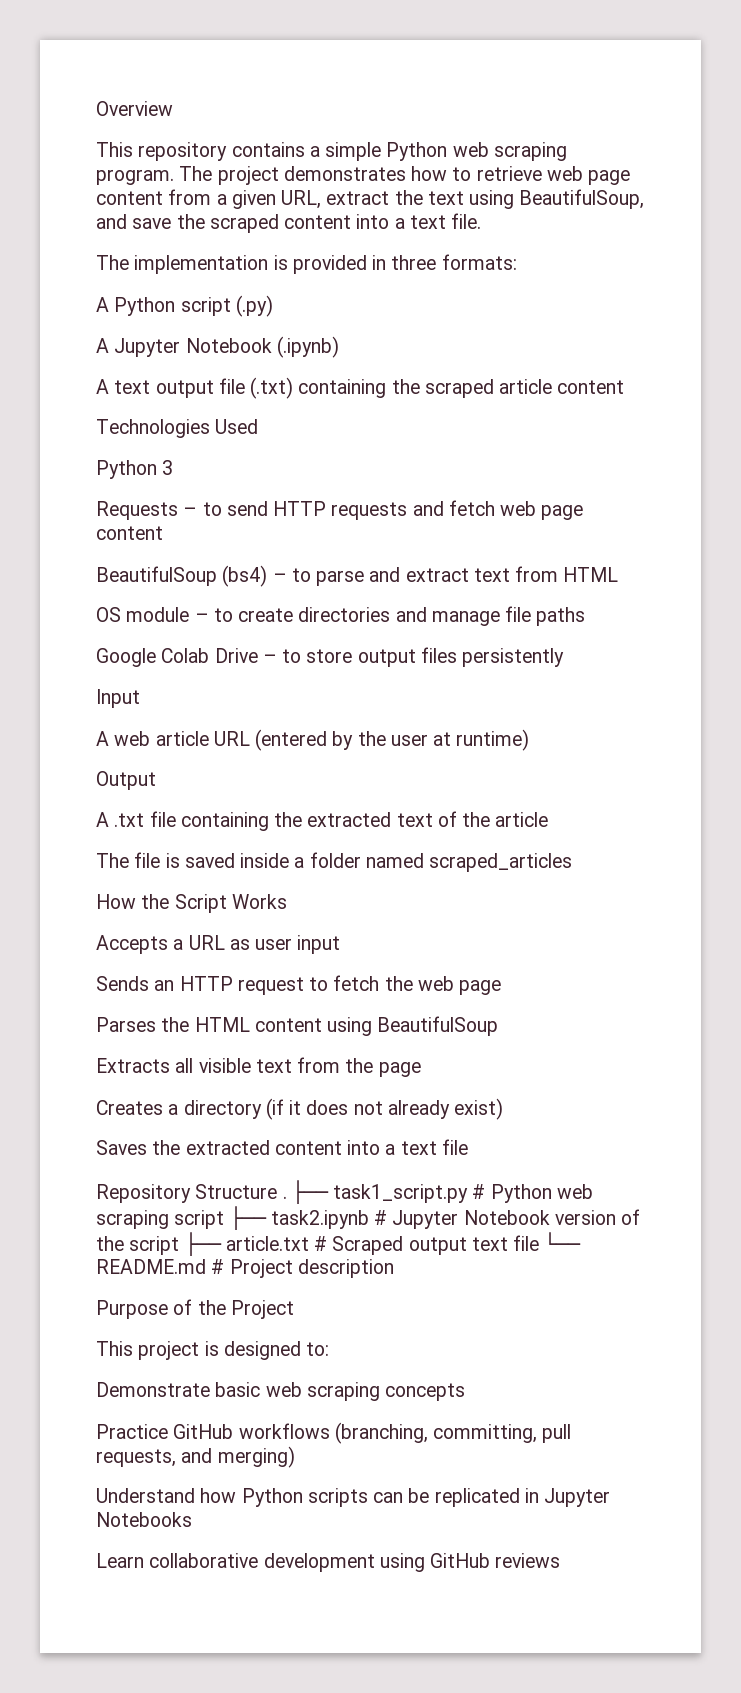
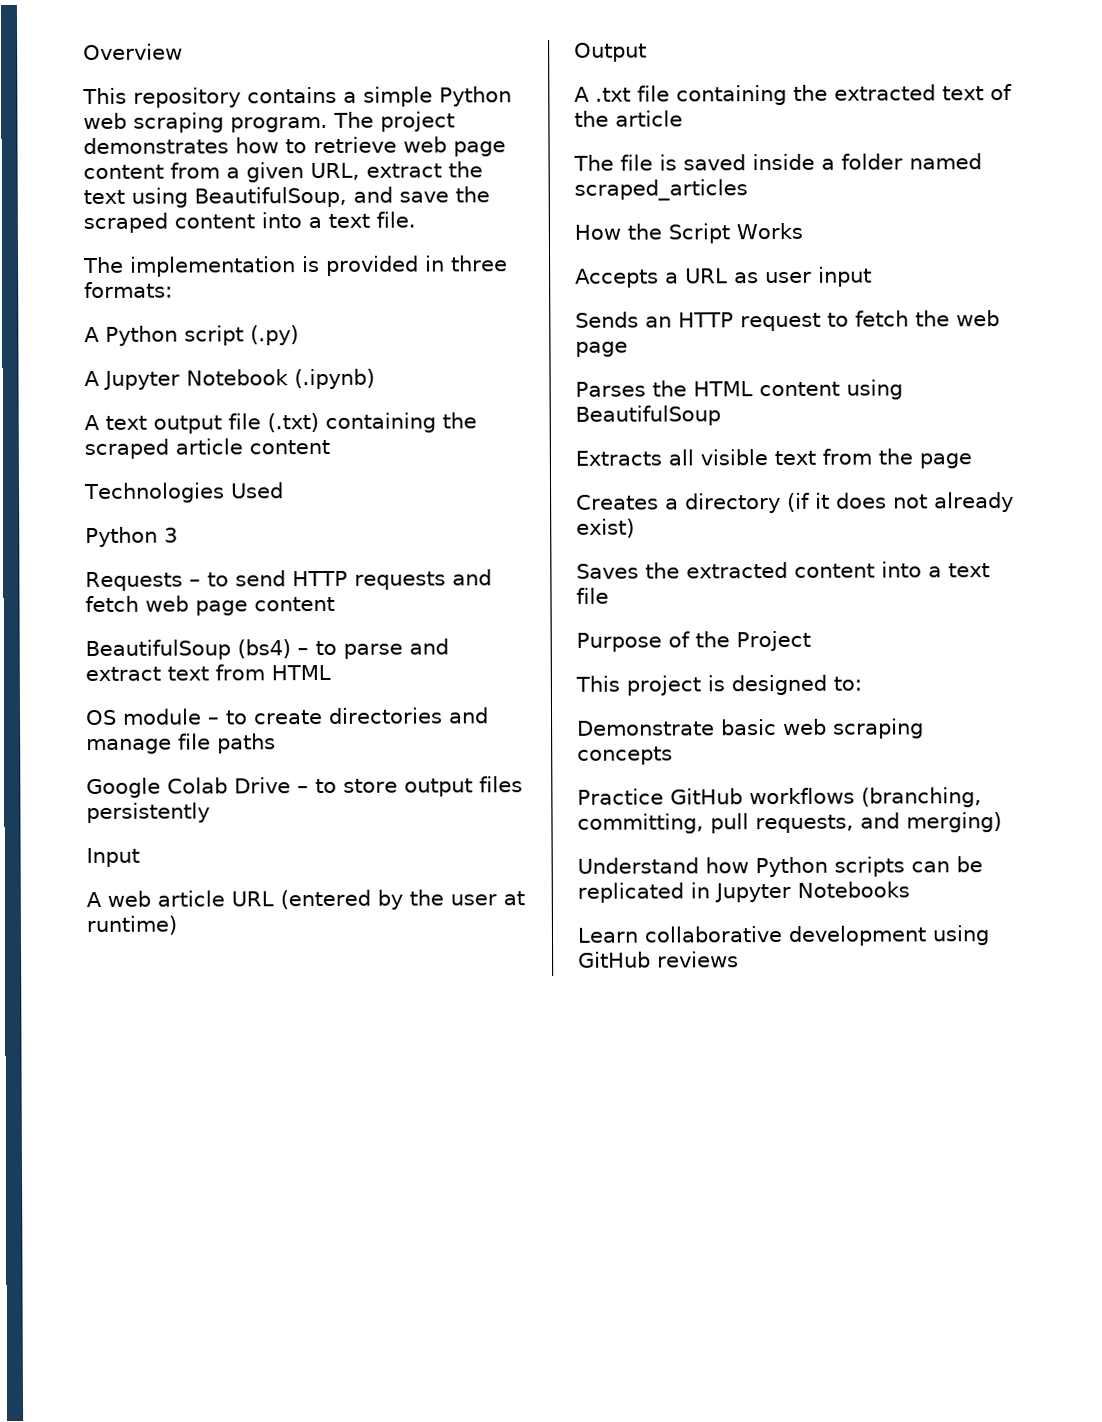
- Repository Structure . ├── task1_script.py # Python web scraping script ├── task2.ipynb # Jupyter Notebook version of the script ├── article.txt # Scraped output text file └── README.md # Project description

